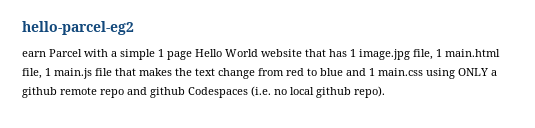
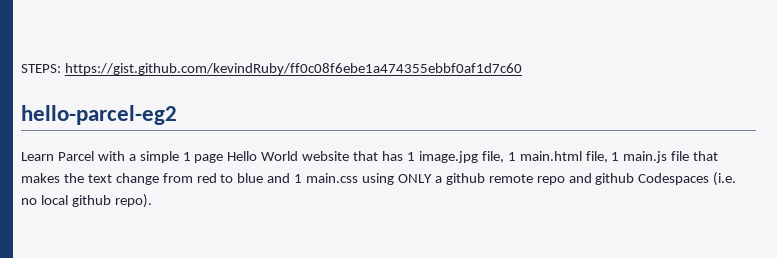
+ STEPS: https://gist.github.com/kevindRuby/ff0c08f6ebe1a474355ebbf0af1d7c60
- earn Parcel with a simple 1 page Hello World website that has 1 image.jpg file, 1 main.html file, 1 main.js file that makes the text change from red to blue and 1 main.css using ONLY a github remote repo and github Codespaces (i.e. no local github repo).
+ Learn Parcel with a simple 1 page Hello World website that has 1 image.jpg file, 1 main.html file, 1 main.js file that makes the text change from red to blue and 1 main.css using ONLY a github remote repo and github Codespaces (i.e. no local github repo).

